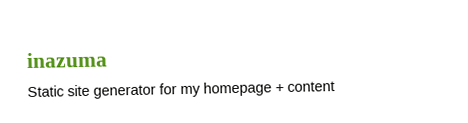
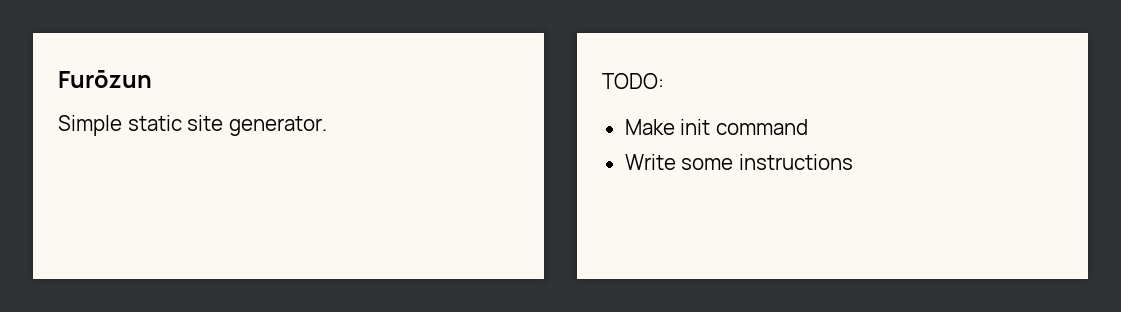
- inazuma
- Static site generator for my homepage + content
+ Furōzun
+ Simple static site generator.
+ TODO:
+ Make init command
+ Write some instructions

